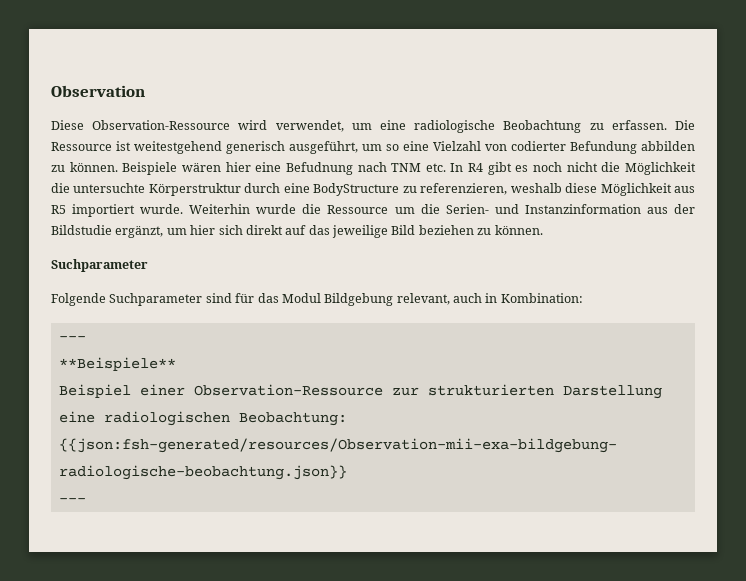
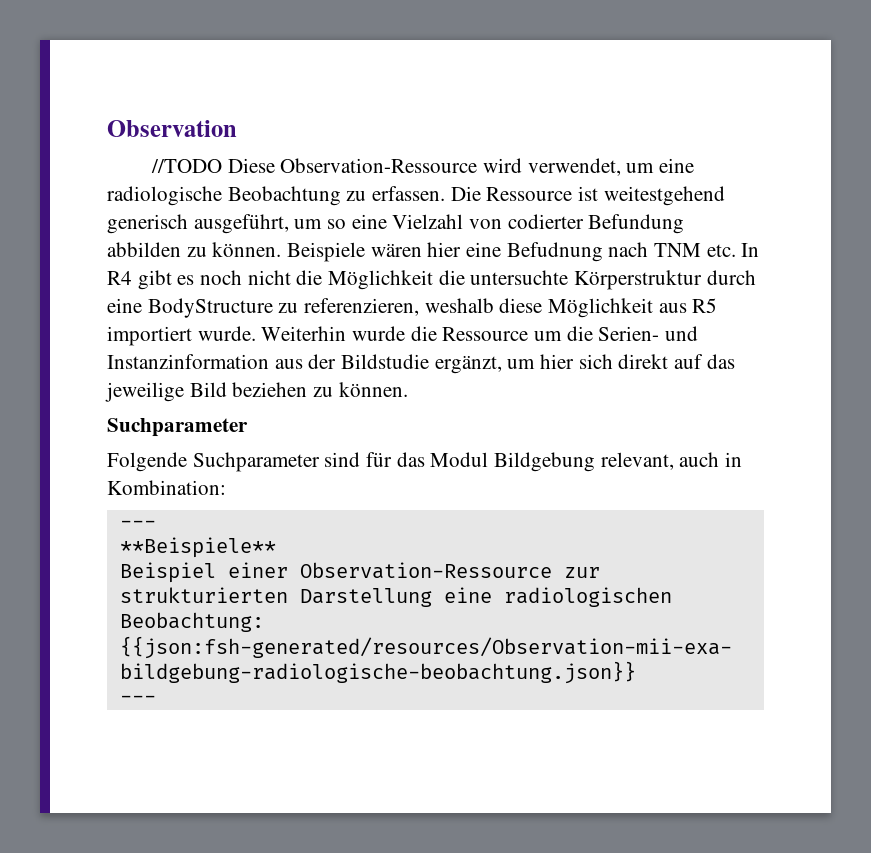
- Diese Observation-Ressource wird verwendet, um eine radiologische Beobachtung zu erfassen.
+ //TODO Diese Observation-Ressource wird verwendet, um eine radiologische Beobachtung zu erfassen.

